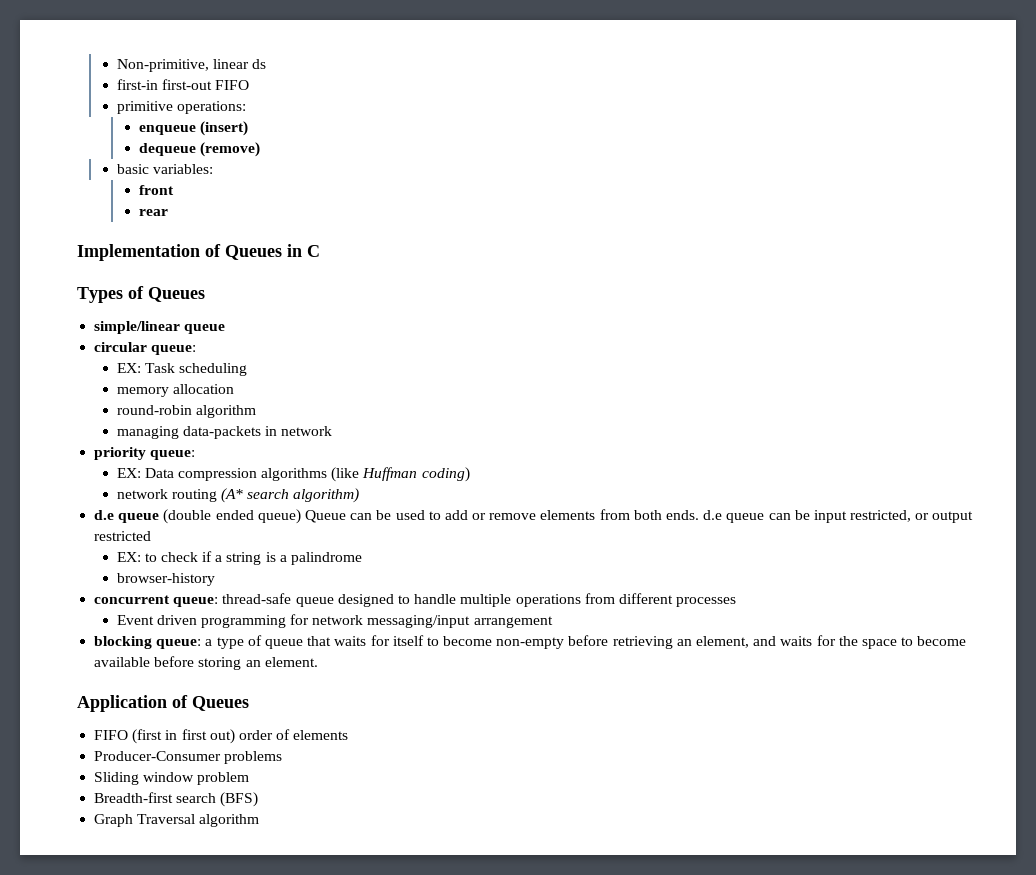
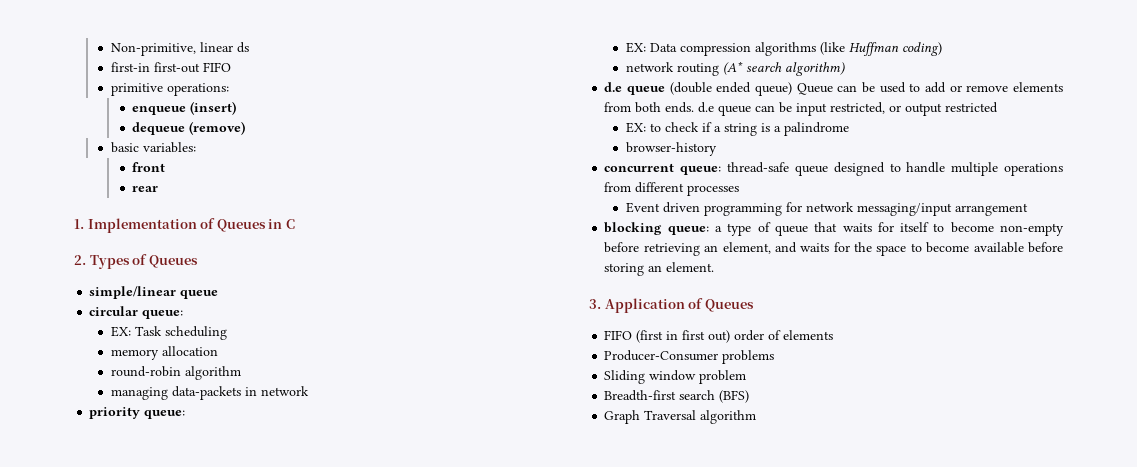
- Implementation of Queues in C
+ 1. Implementation of Queues in C
- Types of Queues
+ 2. Types of Queues
- Application of Queues
+ 3. Application of Queues

